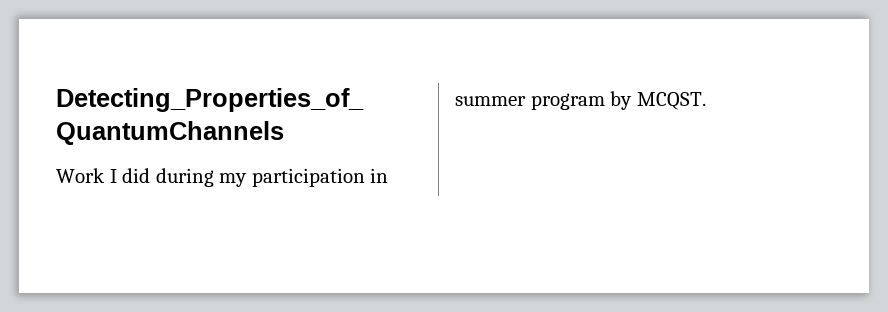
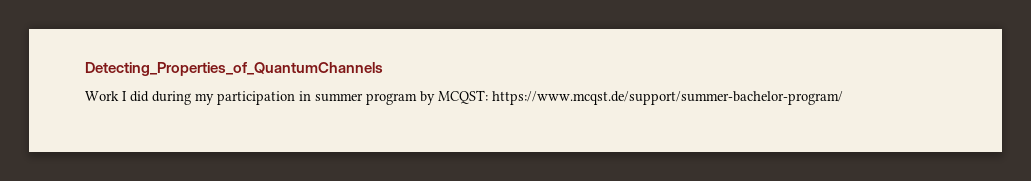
- Work I did during my participation in summer program by MCQST.
+ Work I did during my participation in summer program by MCQST: https://www.mcqst.de/support/summer-bachelor-program/

